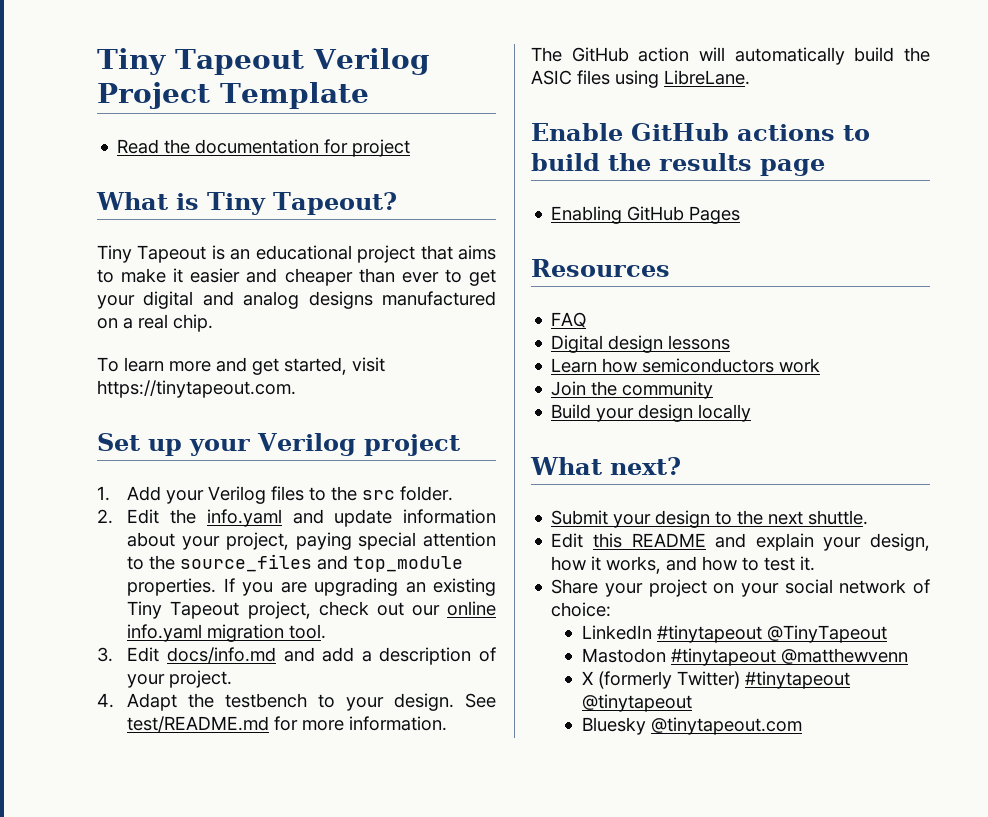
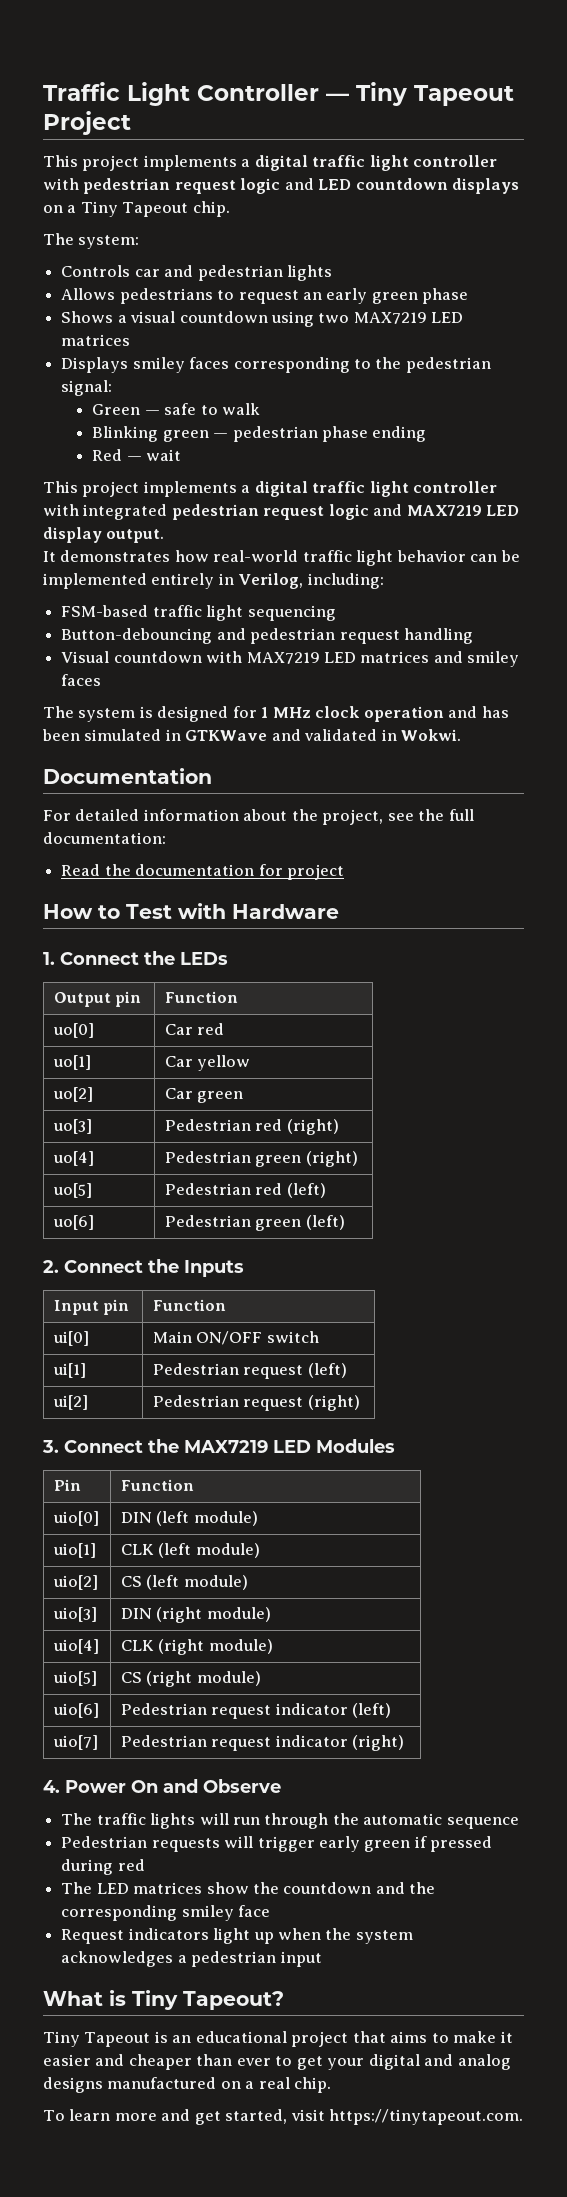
- Tiny Tapeout Verilog Project Template
+ Traffic Light Controller — Tiny Tapeout Project
+ This project implements a digital traffic light controller with pedestrian request logic and LED countdown displays on a Tiny Tapeout chip.
+ The system:
+ Controls car and pedestrian lights
+ Allows pedestrians to request an early green phase
+ Shows a visual countdown using two MAX7219 LED matrices
+ Displays smiley faces corresponding to the pedestrian signal:
+ Green — safe to walk
+ Blinking green — pedestrian phase ending
+ Red — wait
+ This project implements a digital traffic light controller with integrated pedestrian request logic and MAX7219 LED display output.
+ It demonstrates how real-world traffic light behavior can be implemented entirely in Verilog, including:
+ FSM-based traffic light sequencing
+ Button-debouncing and pedestrian request handling
+ Visual countdown with MAX7219 LED matrices and smiley faces
+ The system is designed for 1 MHz clock operation and has been simulated in GTKWave and validated in Wokwi.
+ Documentation
+ For detailed information about the project, see the full documentation:
+ How to Test with Hardware
+ 1. Connect the LEDs
+ Output pin | Function
+ uo[0] | Car red
+ uo[1] | Car yellow
+ uo[2] | Car green
+ uo[3] | Pedestrian red (right)
+ uo[4] | Pedestrian green (right)
+ uo[5] | Pedestrian red (left)
+ uo[6] | Pedestrian green (left)
+ 2. Connect the Inputs
+ Input pin | Function
+ ui[0] | Main ON/OFF switch
+ ui[1] | Pedestrian request (left)
+ ui[2] | Pedestrian request (right)
+ 3. Connect the MAX7219 LED Modules
+ Pin | Function
+ uio[0] | DIN (left module)
+ uio[1] | CLK (left module)
+ uio[2] | CS (left module)
+ uio[3] | DIN (right module)
+ uio[4] | CLK (right module)
+ uio[5] | CS (right module)
+ uio[6] | Pedestrian request indicator (left)
+ uio[7] | Pedestrian request indicator (right)
+ 4. Power On and Observe
+ The traffic lights will run through the automatic sequence
+ Pedestrian requests will trigger early green if pressed during red
+ The LED matrices show the countdown and the corresponding smiley face
+ Request indicators light up when the system acknowledges a pedestrian input
- Set up your Verilog project
- 1. Add your Verilog files to the src folder.
- 2. Edit the info.yaml and update information about your project, paying special attention to the source_files and top_module properties. If you are upgrading an existing Tiny Tapeout project, check out our online info.yaml migration tool.
- 3. Edit docs/info.md and add a description of your project.
- 4. Adapt the testbench to your design. See test/README.md for more information.
- The GitHub action will automatically build the ASIC files using LibreLane.
- Enable GitHub actions to build the results page
- Enabling GitHub Pages
- Resources
- FAQ
- Digital design lessons
- Learn how semiconductors work
- Join the community
- Build your design locally
- What next?
- Submit your design to the next shuttle.
- Edit this README and explain your design, how it works, and how to test it.
- Share your project on your social network of choice:
- LinkedIn #tinytapeout @TinyTapeout
- Mastodon #tinytapeout @matthewvenn
- X (formerly Twitter) #tinytapeout @tinytapeout
- Bluesky @tinytapeout.com

